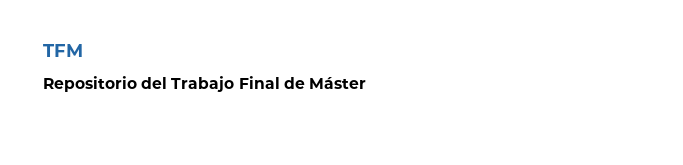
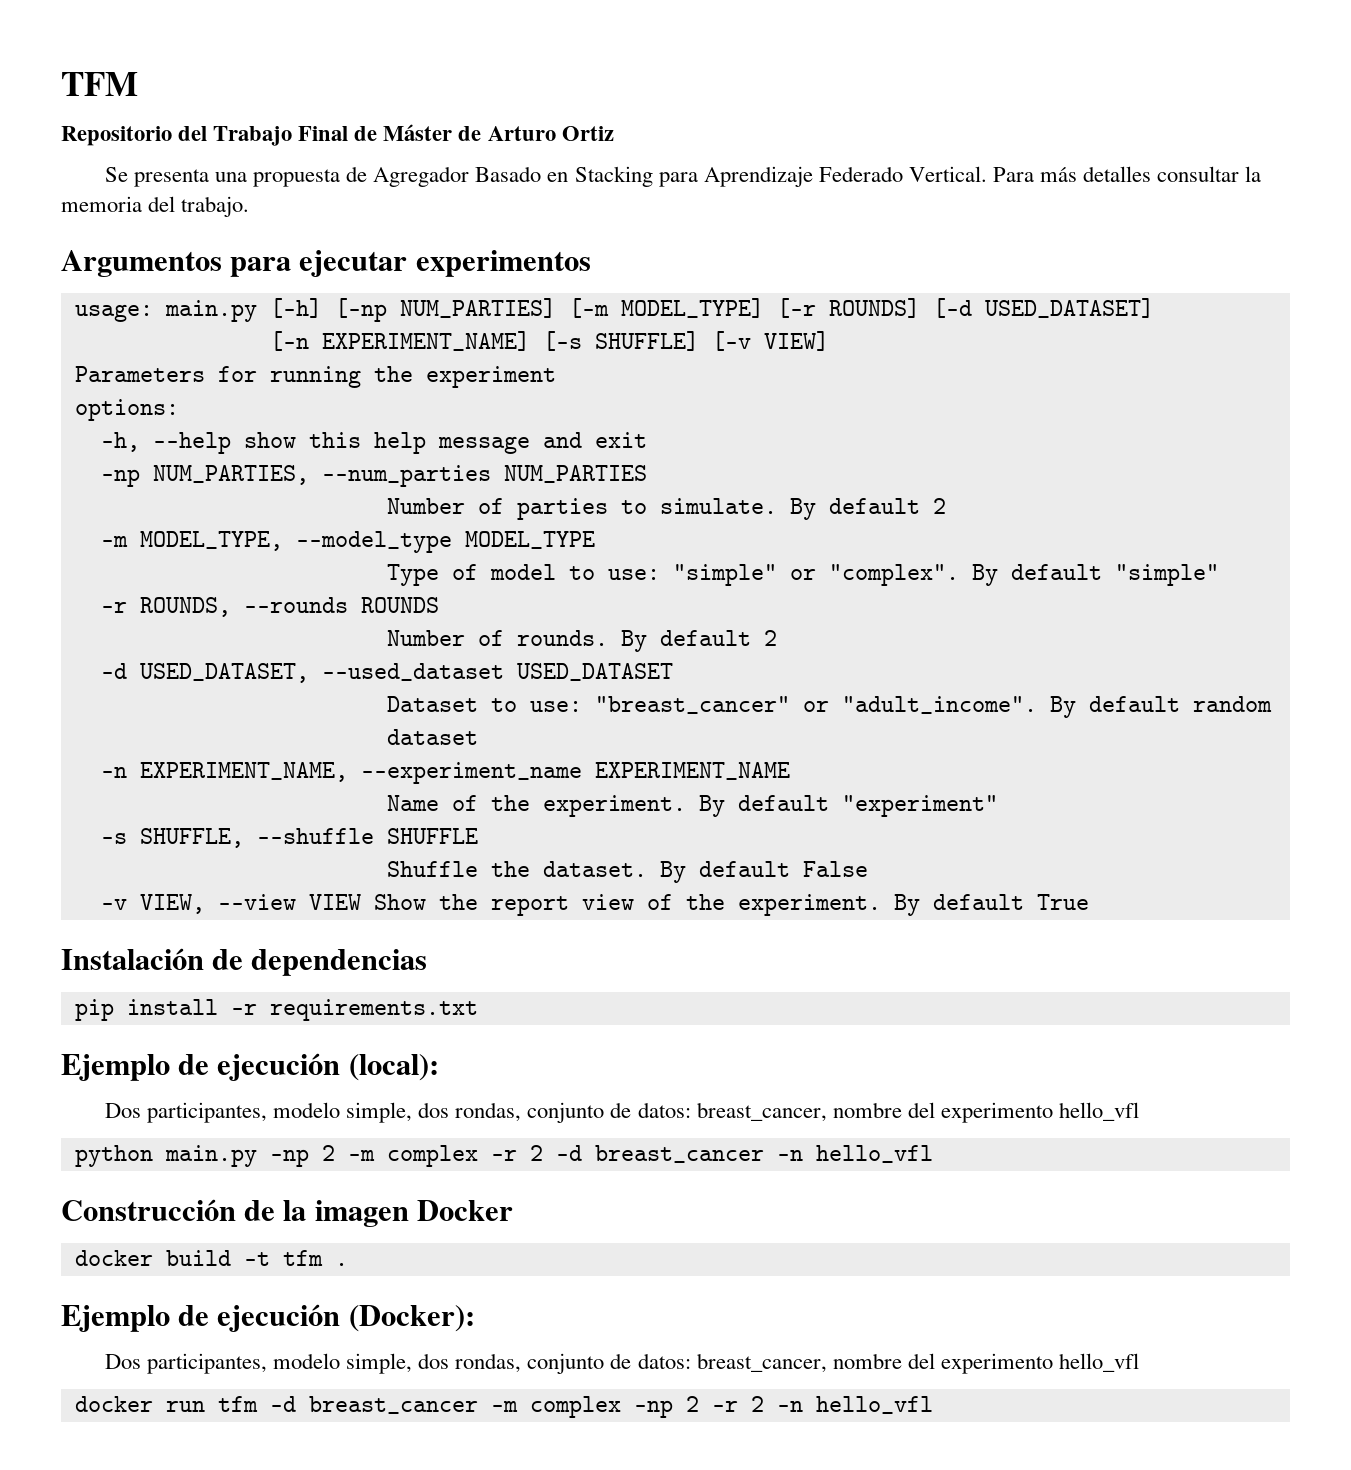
- Repositorio del Trabajo Final de Máster
+ Repositorio del Trabajo Final de Máster de Arturo Ortiz
+ Se presenta una propuesta de Agregador Basado en Stacking para Aprendizaje Federado Vertical. Para más detalles consultar la memoria del trabajo.
+ Argumentos para ejecutar experimentos
+ usage: main.py [-h] [-np NUM_PARTIES] [-m MODEL_TYPE] [-r ROUNDS] [-d USED_DATASET]
+ [-n EXPERIMENT_NAME] [-s SHUFFLE] [-v VIEW]
+ Parameters for running the experiment
+ options:
+ -h, --help show this help message and exit
+ -np NUM_PARTIES, --num_parties NUM_PARTIES
+ Number of parties to simulate. By default 2
+ -m MODEL_TYPE, --model_type MODEL_TYPE
+ Type of model to use: "simple" or "complex". By default "simple"
+ -r ROUNDS, --rounds ROUNDS
+ Number of rounds. By default 2
+ -d USED_DATASET, --used_dataset USED_DATASET
+ Dataset to use: "breast_cancer" or "adult_income". By default random dataset
+ -n EXPERIMENT_NAME, --experiment_name EXPERIMENT_NAME
+ Name of the experiment. By default "experiment"
+ -s SHUFFLE, --shuffle SHUFFLE
+ Shuffle the dataset. By default False
+ -v VIEW, --view VIEW Show the report view of the experiment. By default True
+ Instalación de dependencias
+ pip install -r requirements.txt
+ Ejemplo de ejecución (local):
+ Dos participantes, modelo simple, dos rondas, conjunto de datos: breast_cancer, nombre del experimento hello_vfl
+ python main.py -np 2 -m complex -r 2 -d breast_cancer -n hello_vfl
+ Construcción de la imagen Docker
+ docker build -t tfm .
+ Ejemplo de ejecución (Docker):
+ Dos participantes, modelo simple, dos rondas, conjunto de datos: breast_cancer, nombre del experimento hello_vfl
+ docker run tfm -d breast_cancer -m complex -np 2 -r 2 -n hello_vfl

